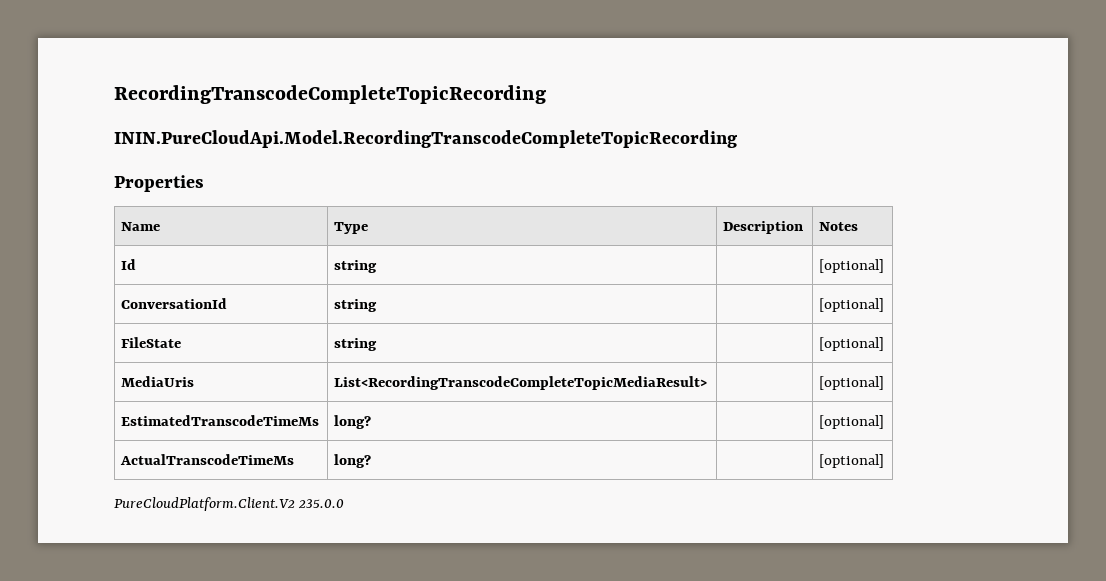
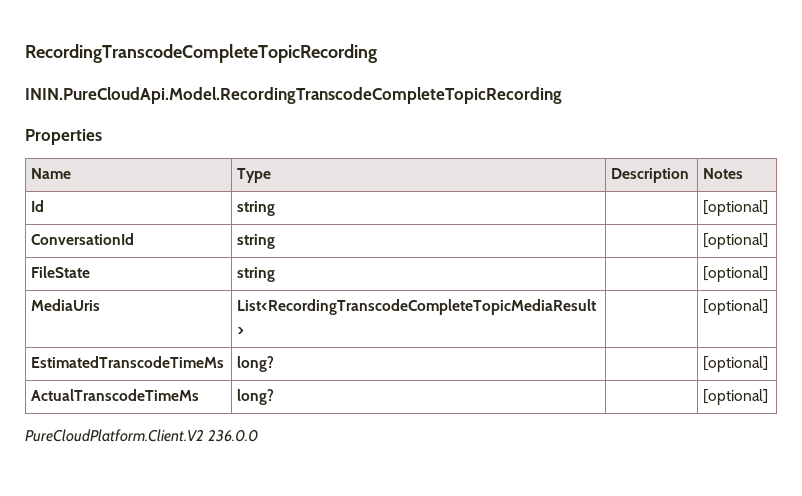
- PureCloudPlatform.Client.V2 235.0.0
+ PureCloudPlatform.Client.V2 236.0.0

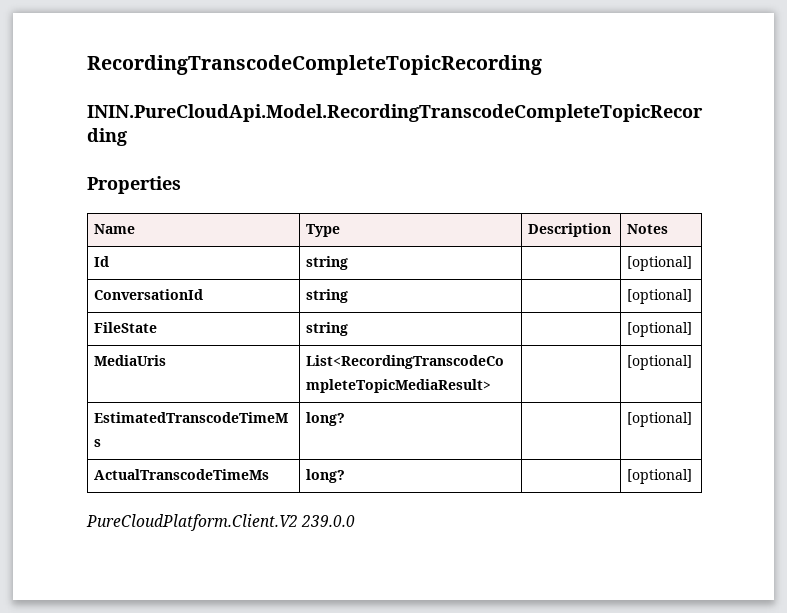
- PureCloudPlatform.Client.V2 236.0.0
+ PureCloudPlatform.Client.V2 239.0.0

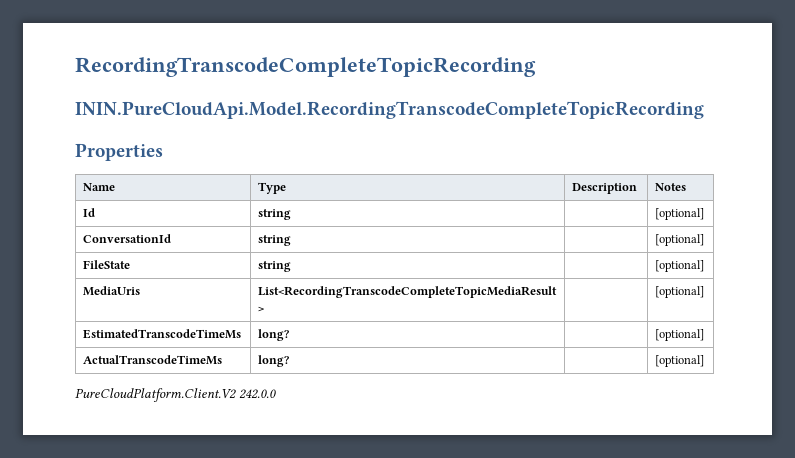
- PureCloudPlatform.Client.V2 239.0.0
+ PureCloudPlatform.Client.V2 242.0.0

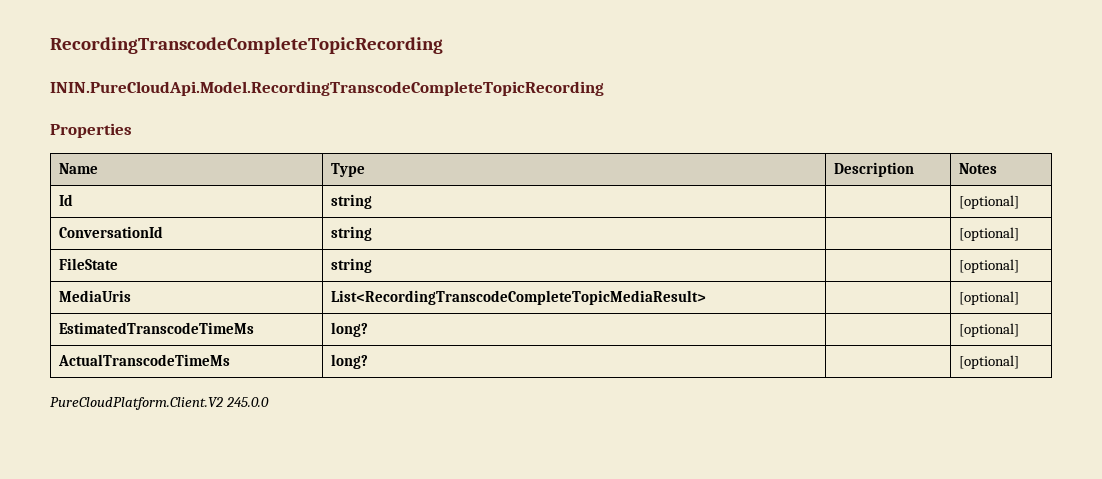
- PureCloudPlatform.Client.V2 242.0.0
+ PureCloudPlatform.Client.V2 245.0.0

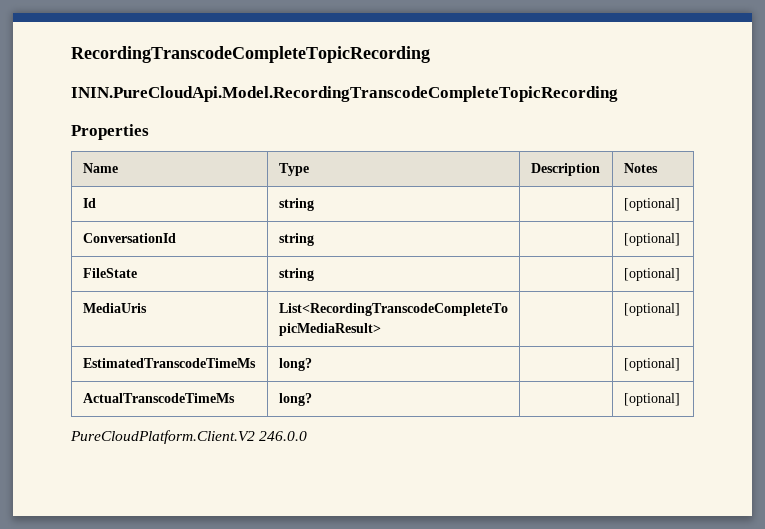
- PureCloudPlatform.Client.V2 245.0.0
+ PureCloudPlatform.Client.V2 246.0.0

